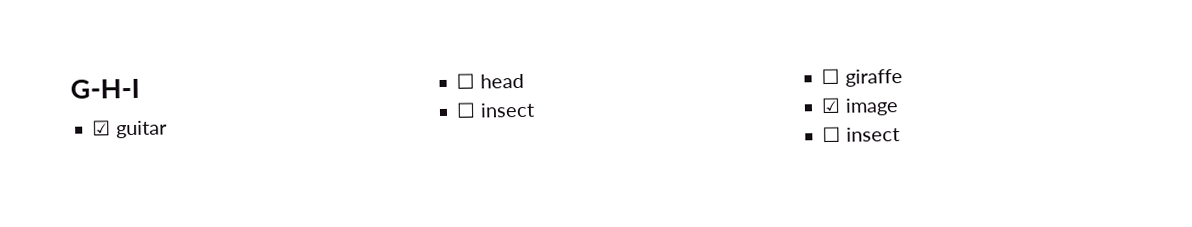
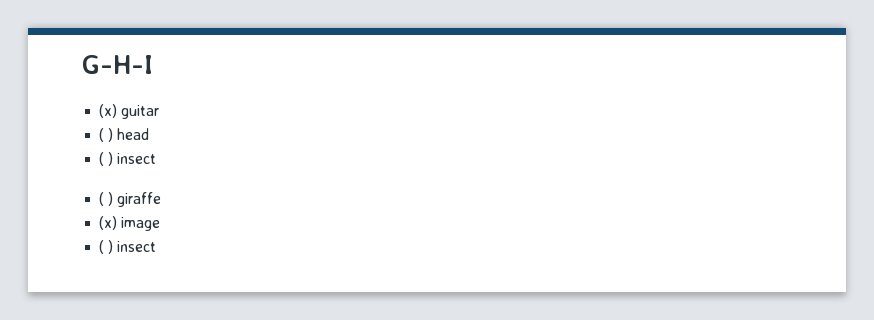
- ☑ guitar
+ (x) guitar
- ☐ head
- ☐ insect
+ ( ) head
+ ( ) insect
- ☐ giraffe
+ ( ) giraffe
- ☑ image
- ☐ insect
+ (x) image
+ ( ) insect

